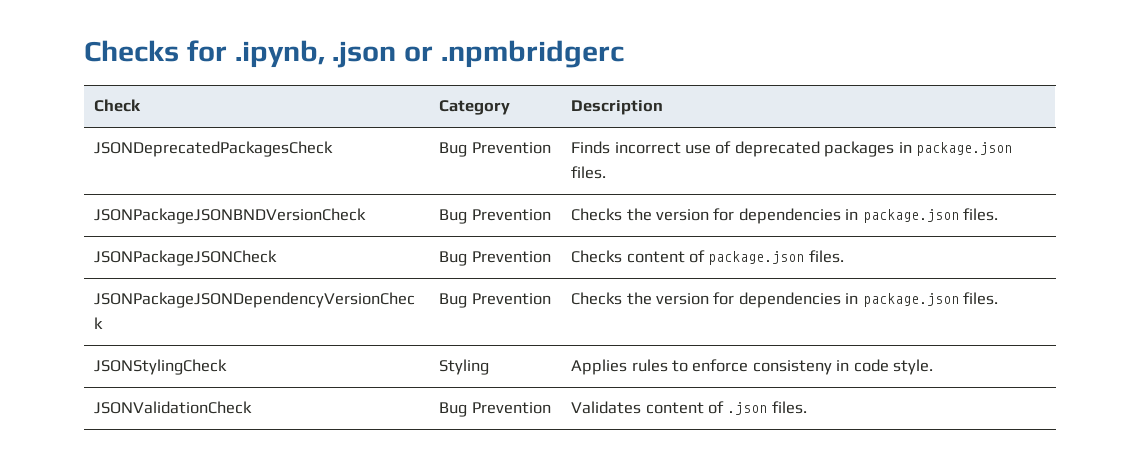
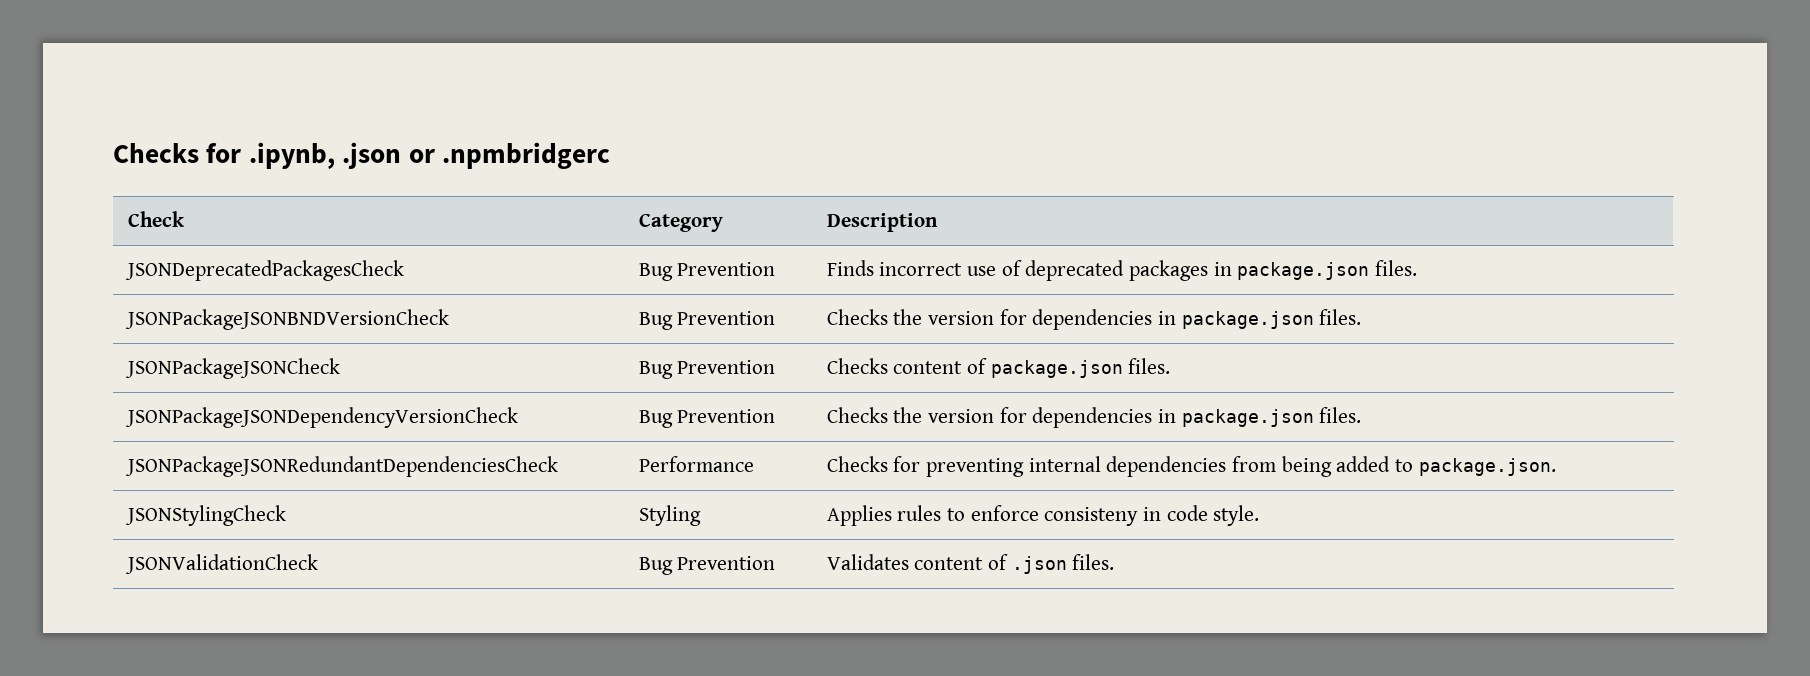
+ JSONPackageJSONRedundantDependenciesCheck | Performance | Checks for preventing internal dependencies from being added to package.json.

